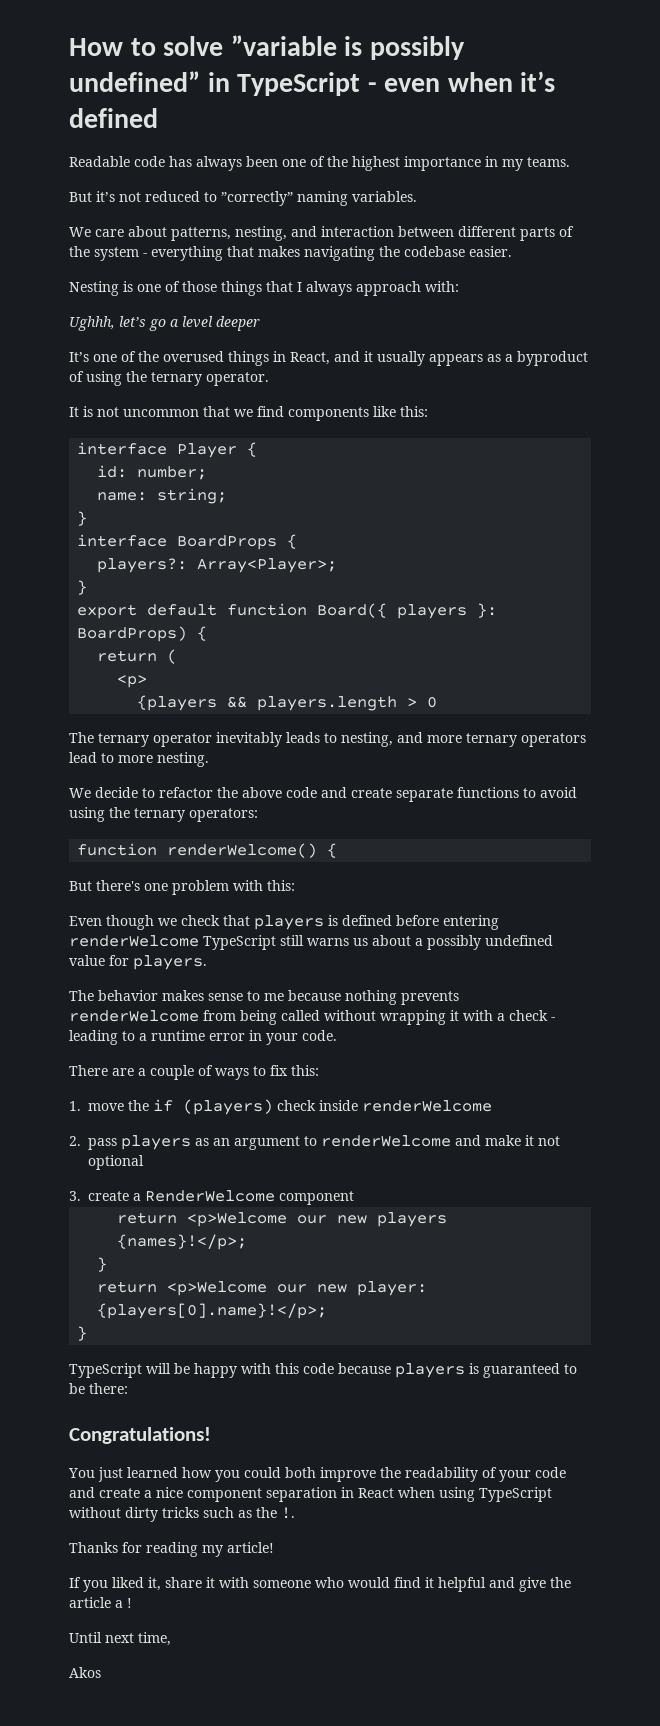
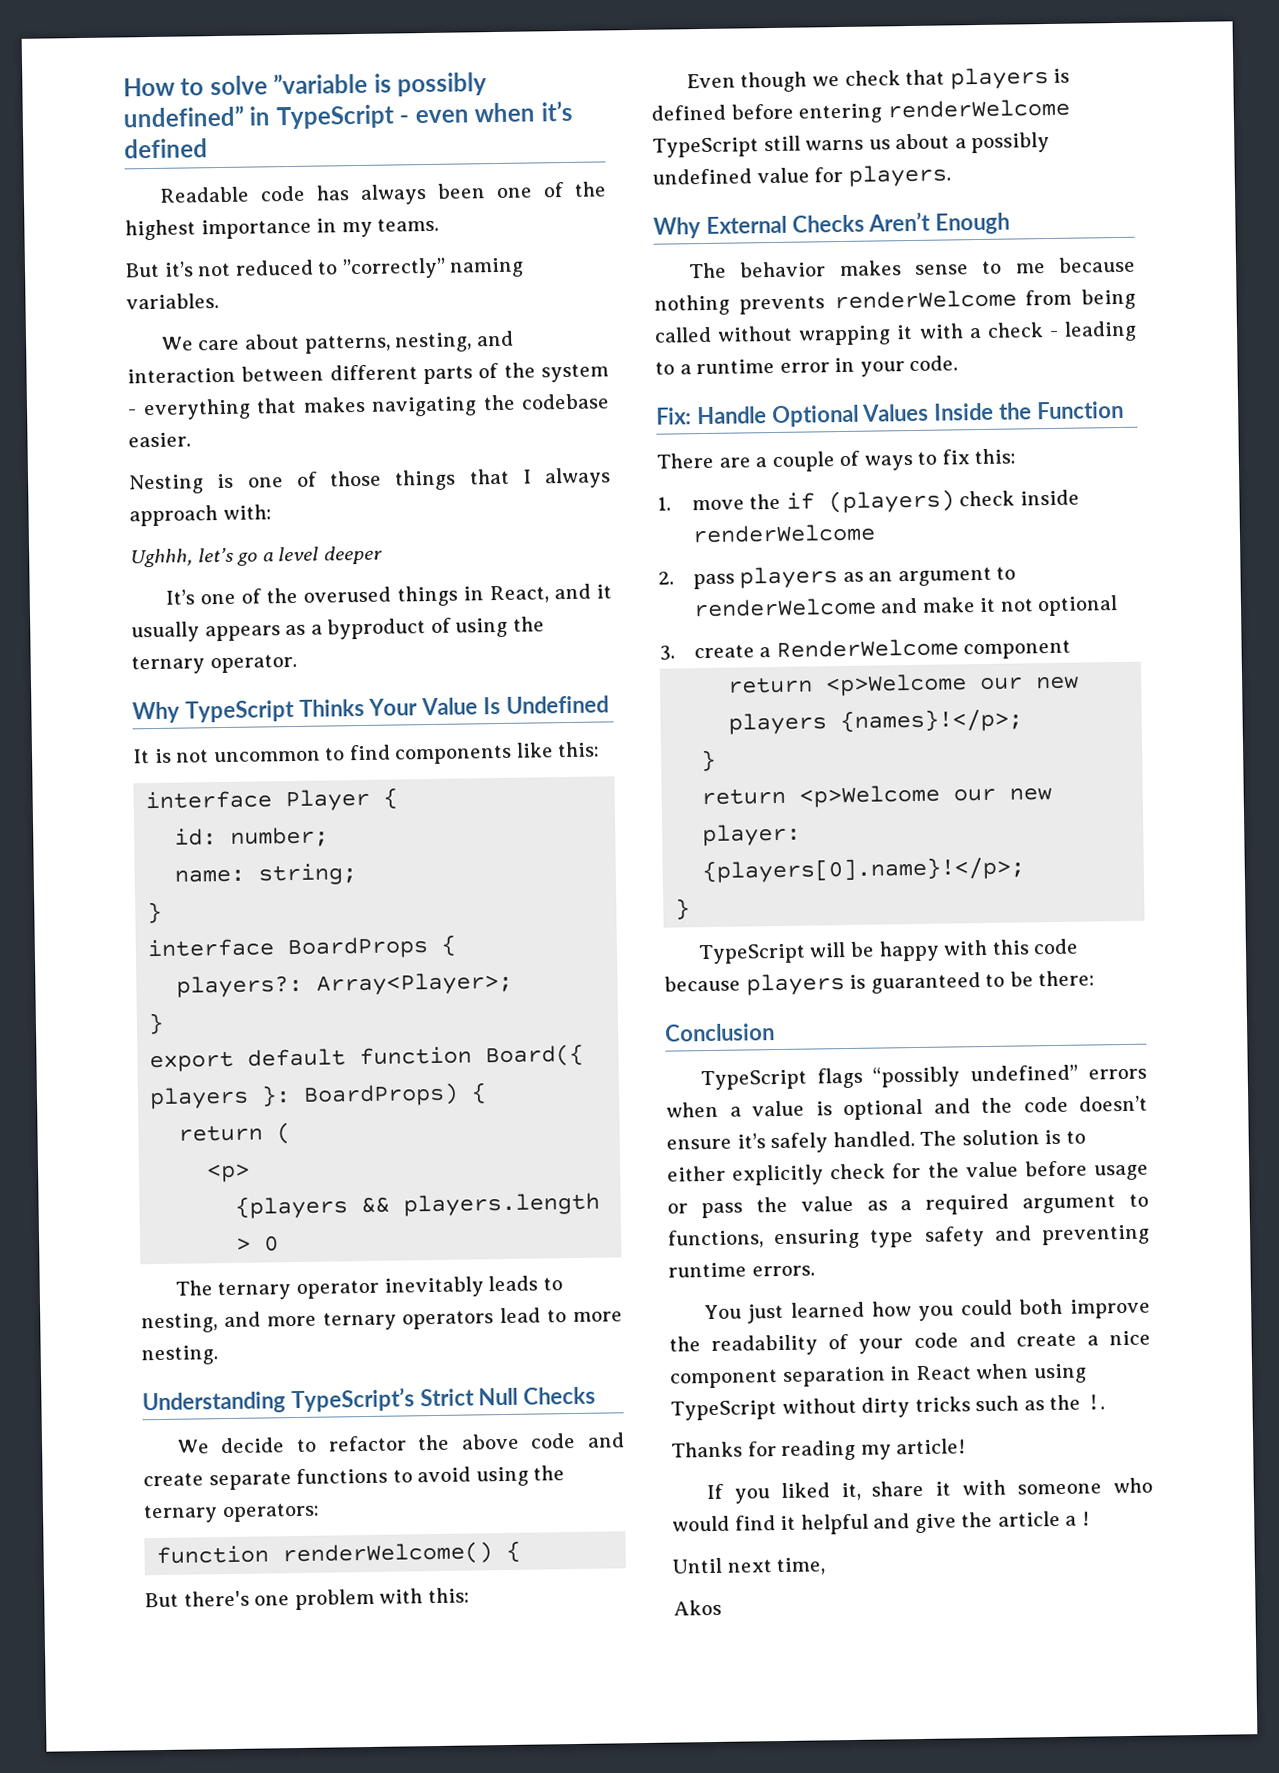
+ Why TypeScript Thinks Your Value Is Undefined
- It is not uncommon that we find components like this:
+ It is not uncommon to find components like this:
+ Understanding TypeScript’s Strict Null Checks
+ Why External Checks Aren’t Enough
+ Fix: Handle Optional Values Inside the Function
- Congratulations!
+ Conclusion
+ TypeScript flags “possibly undefined” errors when a value is optional and the code doesn’t ensure it’s safely handled. The solution is to either explicitly check for the value before usage or pass the value as a required argument to functions, ensuring type safety and preventing runtime errors.

